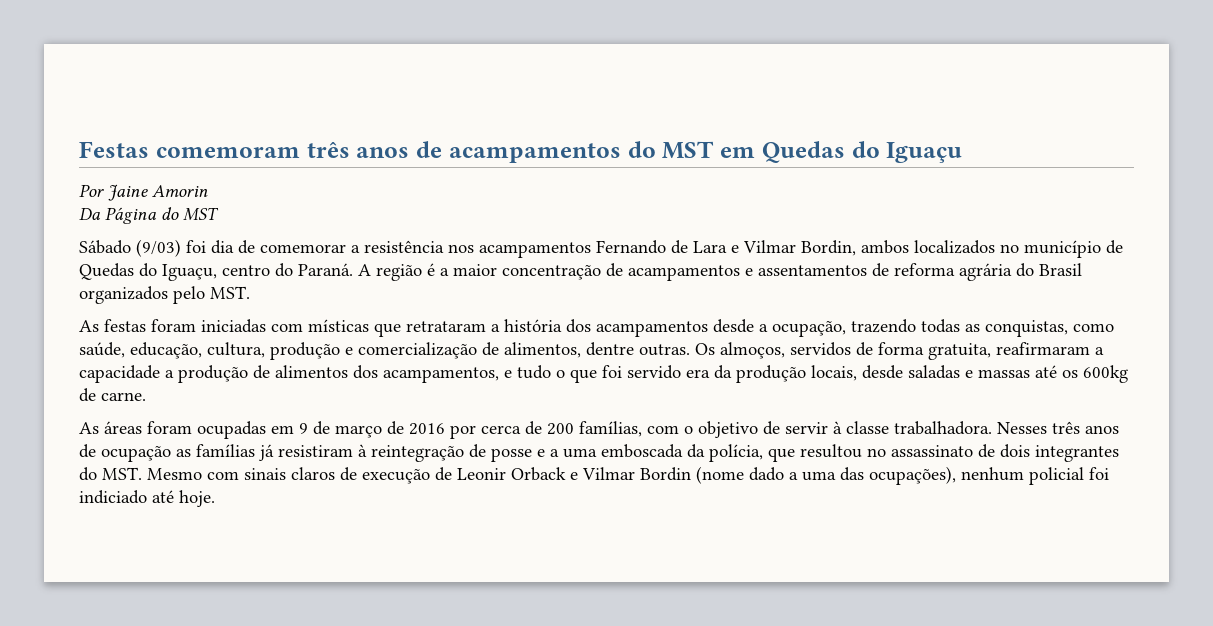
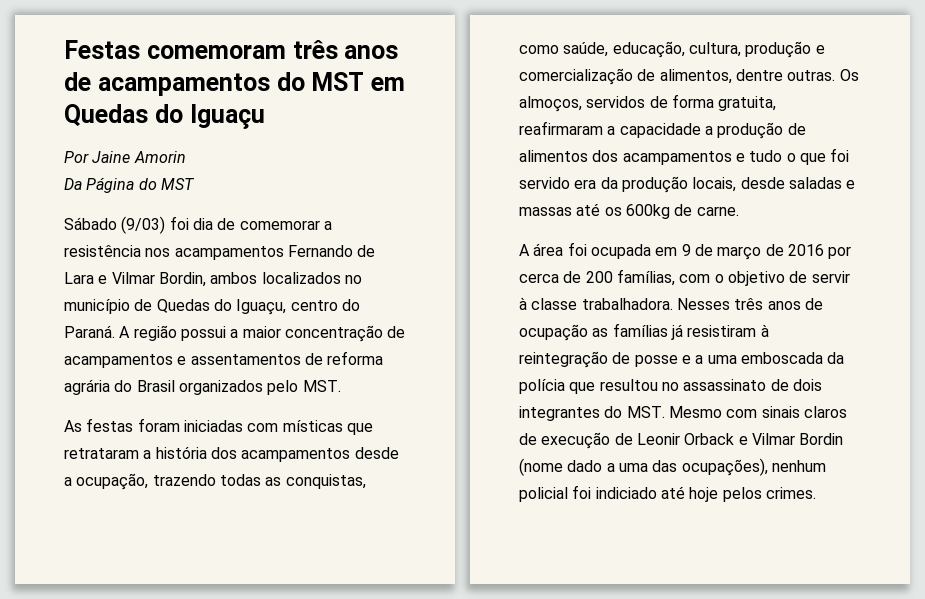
- A região é a maior concentração de acampamentos e assentamentos de reforma agrária do Brasil organizados pelo MST.
+ A região possui a maior concentração de acampamentos e assentamentos de reforma agrária do Brasil organizados pelo MST.
- Os almoços, servidos de forma gratuita, reafirmaram a capacidade a produção de alimentos dos acampamentos, e tudo o que foi servido era da produção locais, desde saladas e massas até os 600kg de carne.
+ Os almoços, servidos de forma gratuita, reafirmaram a capacidade a produção de alimentos dos acampamentos e tudo o que foi servido era da produção locais, desde saladas e massas até os 600kg de carne.
- As áreas foram ocupadas em 9 de março de 2016 por cerca de 200 famílias, com o objetivo de servir à classe trabalhadora.
+ A área foi ocupada em 9 de março de 2016 por cerca de 200 famílias, com o objetivo de servir à classe trabalhadora.
- Nesses três anos de ocupação as famílias já resistiram à reintegração de posse e a uma emboscada da polícia, que resultou no assassinato de dois integrantes do MST. Mesmo com sinais claros de execução de Leonir Orback e Vilmar Bordin (nome dado a uma das ocupações), nenhum policial foi indiciado até hoje.
+ Nesses três anos de ocupação as famílias já resistiram à reintegração de posse e a uma emboscada da polícia que resultou no assassinato de dois integrantes do MST. Mesmo com sinais claros de execução de Leonir Orback e Vilmar Bordin (nome dado a uma das ocupações), nenhum policial foi indiciado até hoje pelos crimes.

